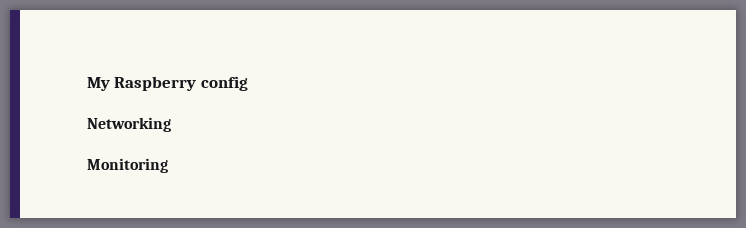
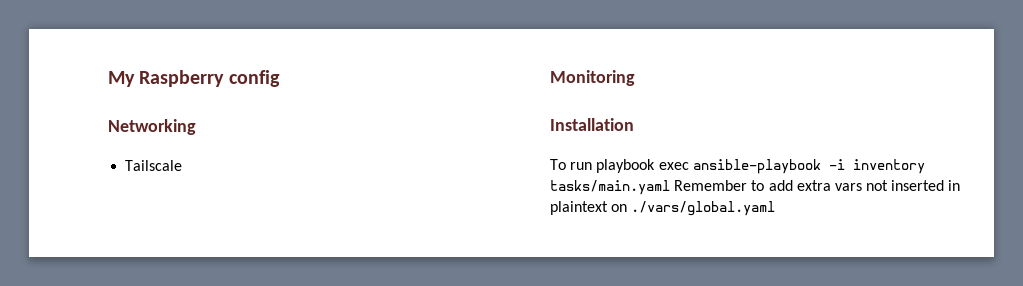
+ Tailscale
+ Installation
+ To run playbook exec ansible-playbook -i inventory tasks/main.yaml Remember to add extra vars not inserted in plaintext on ./vars/global.yaml

